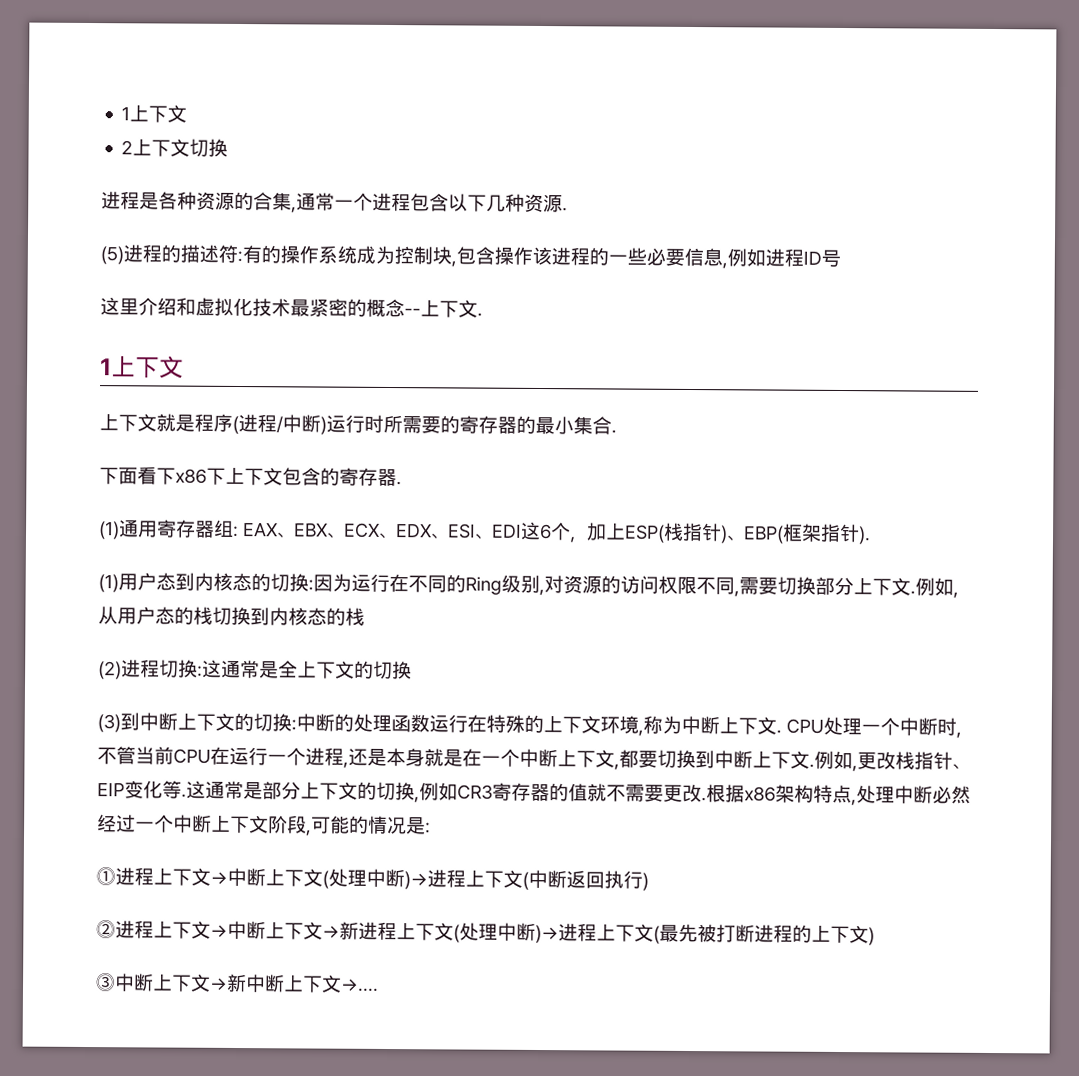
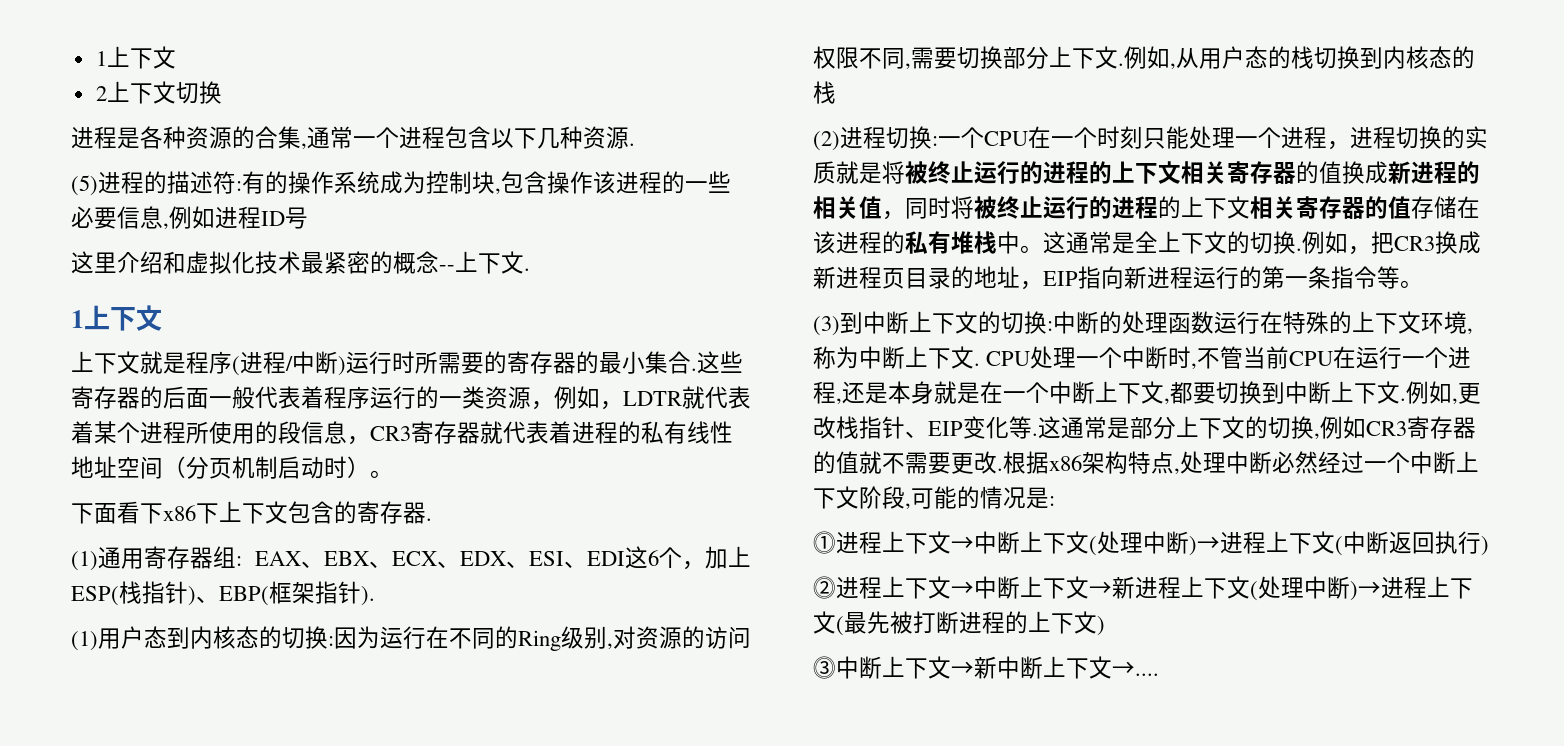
+ 这些寄存器的后面一般代表着程序运行的一类资源，例如，LDTR就代表着某个进程所使用的段信息，CR3寄存器就代表着进程的私有线性地址空间（分页机制启动时）。
- (2)进程切换:这通常是全上下文的切换
+ (2)进程切换:一个CPU在一个时刻只能处理一个进程，进程切换的实质就是将被终止运行的进程的上下文相关寄存器的值换成新进程的相关值，同时将被终止运行的进程的上下文相关寄存器的值存储在该进程的私有堆栈中。这通常是全上下文的切换.例如，把CR3换成新进程页目录的地址，EIP指向新进程运行的第一条指令等。

